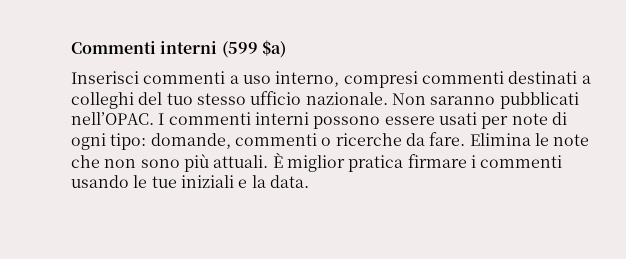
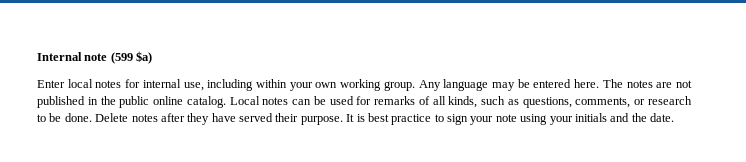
- Commenti interni (599 $a)
+ Internal note (599 $a)
- Inserisci commenti a uso interno, compresi commenti destinati a colleghi del tuo stesso ufficio nazionale. Non saranno pubblicati nell’OPAC. I commenti interni possono essere usati per note di ogni tipo: domande, commenti o ricerche da fare. Elimina le note che non sono più attuali. È miglior pratica firmare i commenti usando le tue iniziali e la data.
+ Enter local notes for internal use, including within your own working group. Any language may be entered here. The notes are not published in the public online catalog. Local notes can be used for remarks of all kinds, such as questions, comments, or research to be done. Delete notes after they have served their purpose. It is best practice to sign your note using your initials and the date.

